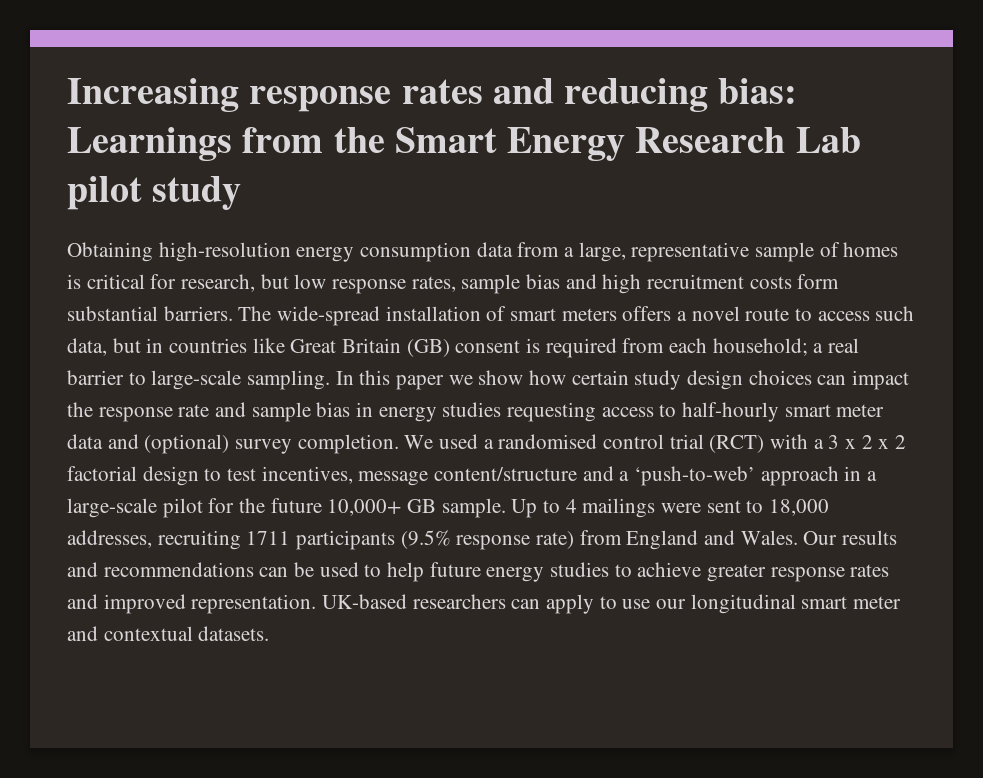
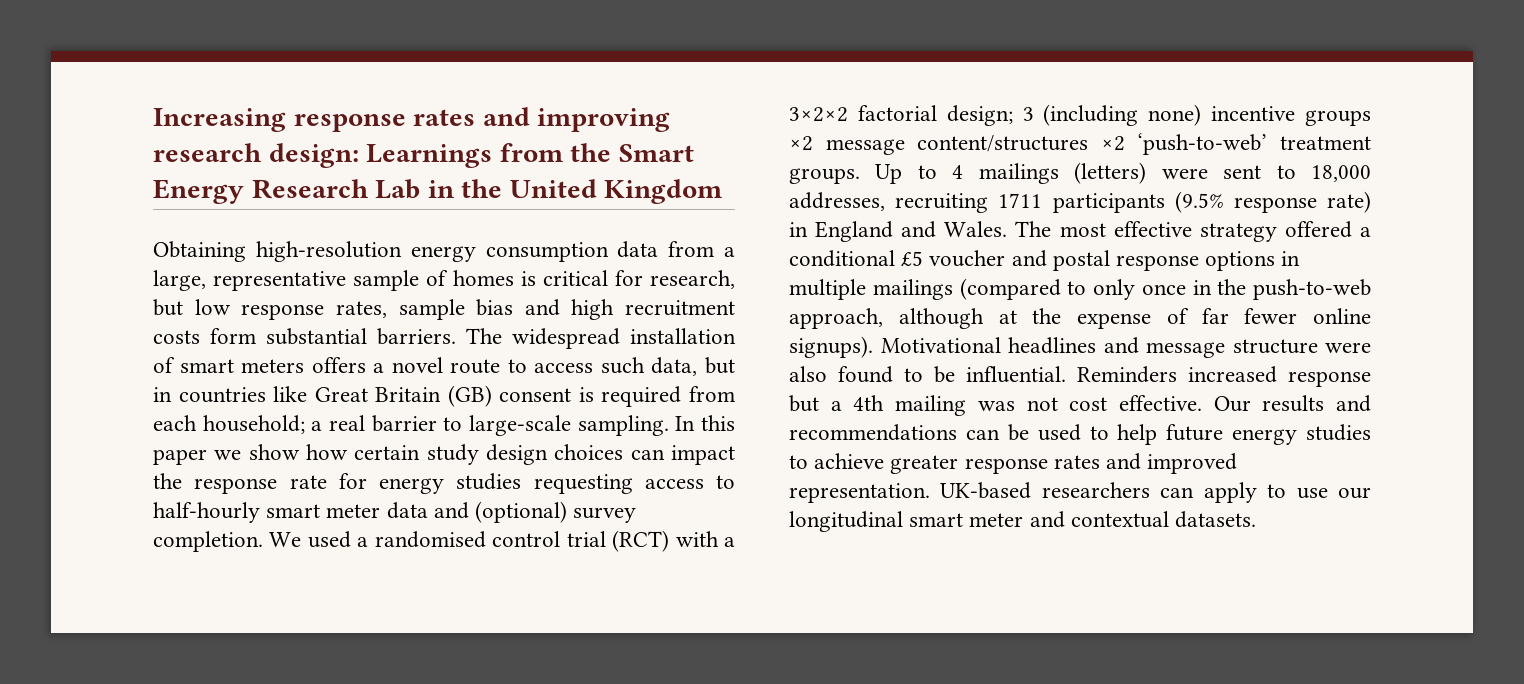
- Increasing response rates and reducing bias: Learnings from the Smart Energy Research Lab pilot study
+ Increasing response rates and improving research design: Learnings from the Smart Energy Research Lab in the United Kingdom
- The wide-spread installation of smart meters offers a novel route to access such data, but in countries like Great Britain (GB) consent is required from each household; a real barrier to large-scale sampling.
+ The widespread installation of smart meters offers a novel route to access such data, but in countries like Great Britain (GB) consent is required from each household; a real barrier to large-scale sampling.
- In this paper we show how certain study design choices can impact the response rate and sample bias in energy studies requesting access to half-hourly smart meter data and (optional) survey completion.
+ In this paper we show how certain study design choices can impact the response rate for energy studies requesting access to half-hourly smart meter data and (optional) survey completion.
- We used a randomised control trial (RCT) with a 3 x 2 x 2 factorial design to test incentives, message content/structure and a ‘push-to-web’ approach in a large-scale pilot for the future 10,000+ GB sample.
+ We used a randomised control trial (RCT) with a 3×2×2 factorial design; 3 (including none) incentive groups ×2 message content/structures ×2 ‘push-to-web’ treatment groups.
- Up to 4 mailings were sent to 18,000 addresses, recruiting 1711 participants (9.5% response rate) from England and Wales.
+ Up to 4 mailings (letters) were sent to 18,000 addresses, recruiting 1711 participants (9.5% response rate) in England and Wales.
+ The most effective strategy offered a conditional £5 voucher and postal response options in multiple mailings (compared to only once in the push-to-web approach, although at the expense of far fewer online signups). Motivational headlines and message structure were also found to be influential. Reminders increased response but a 4th mailing was not cost effective.

